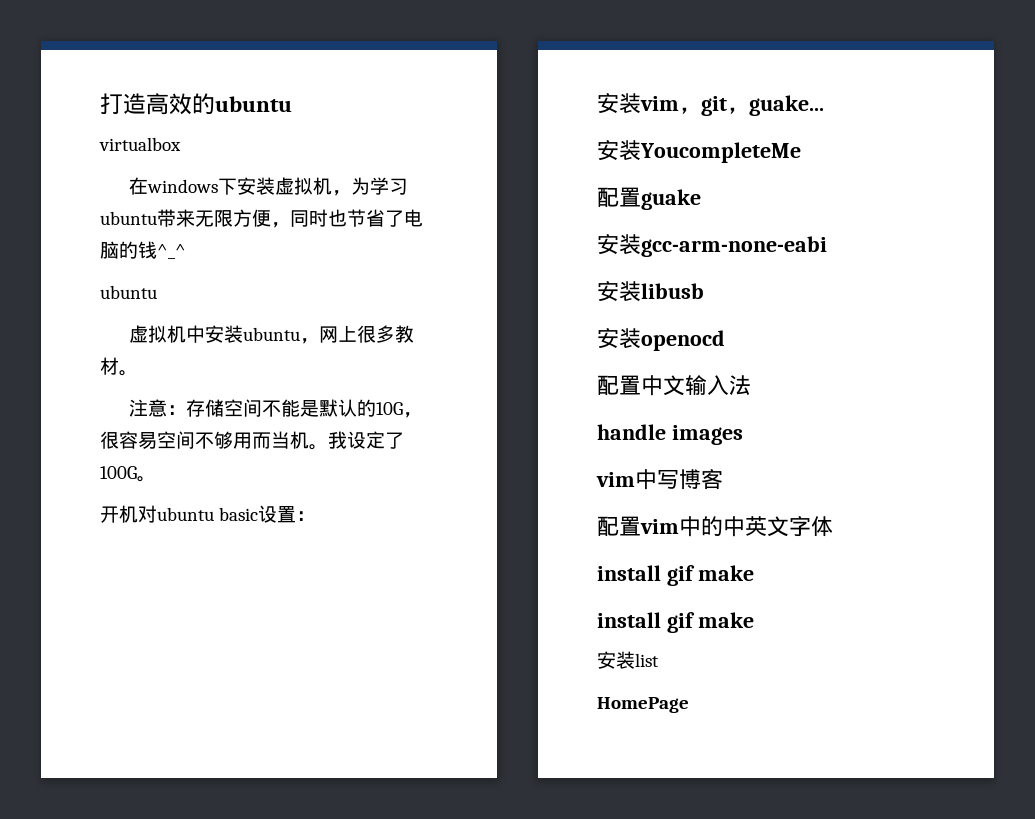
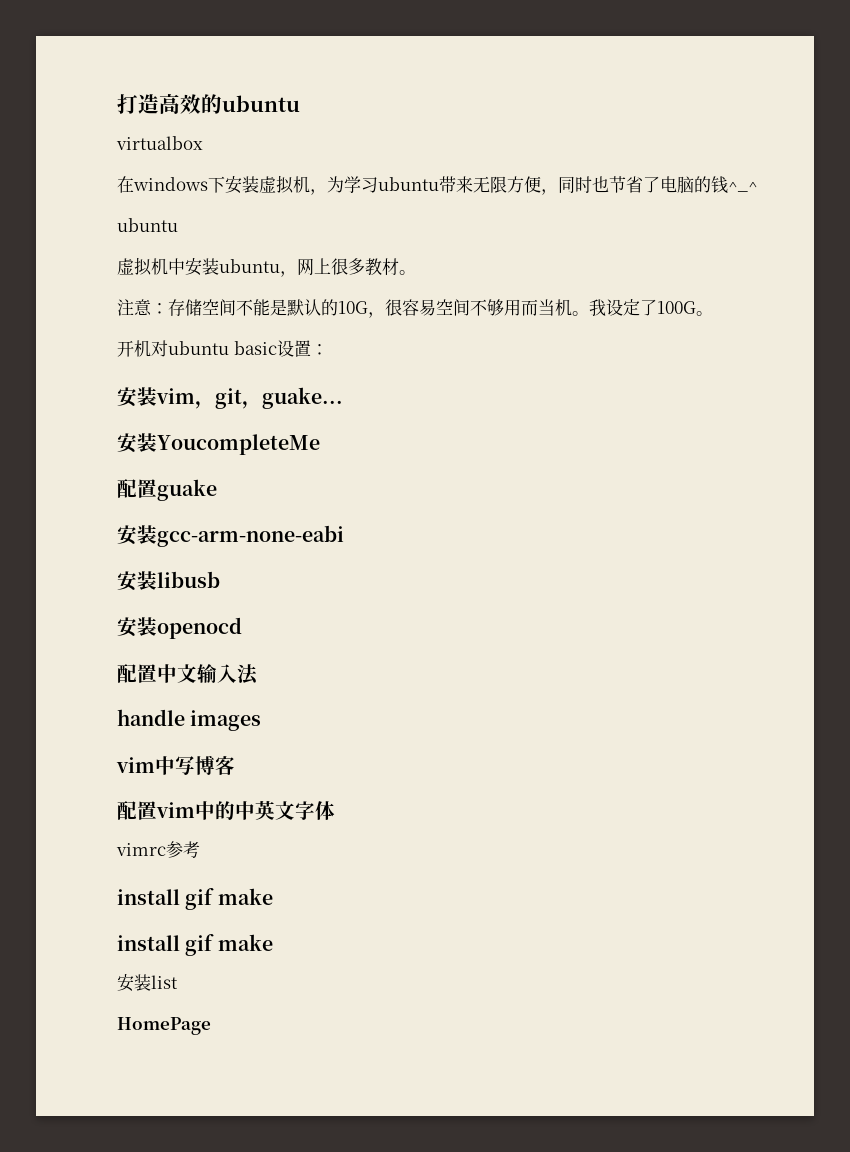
+ vimrc参考

